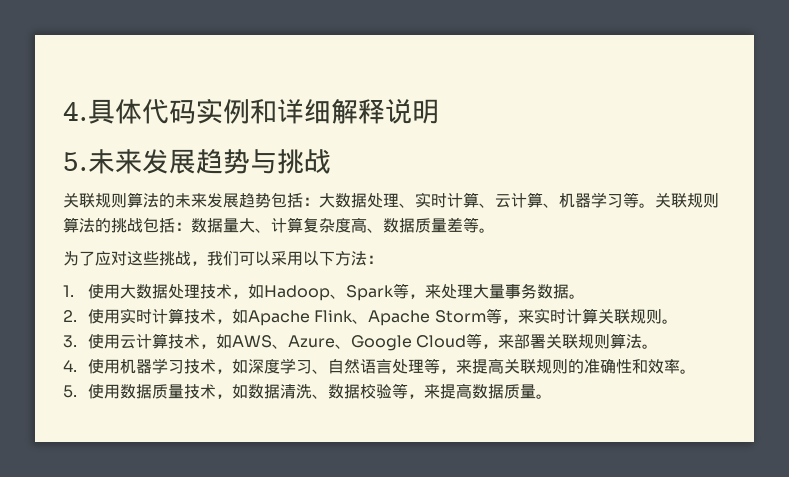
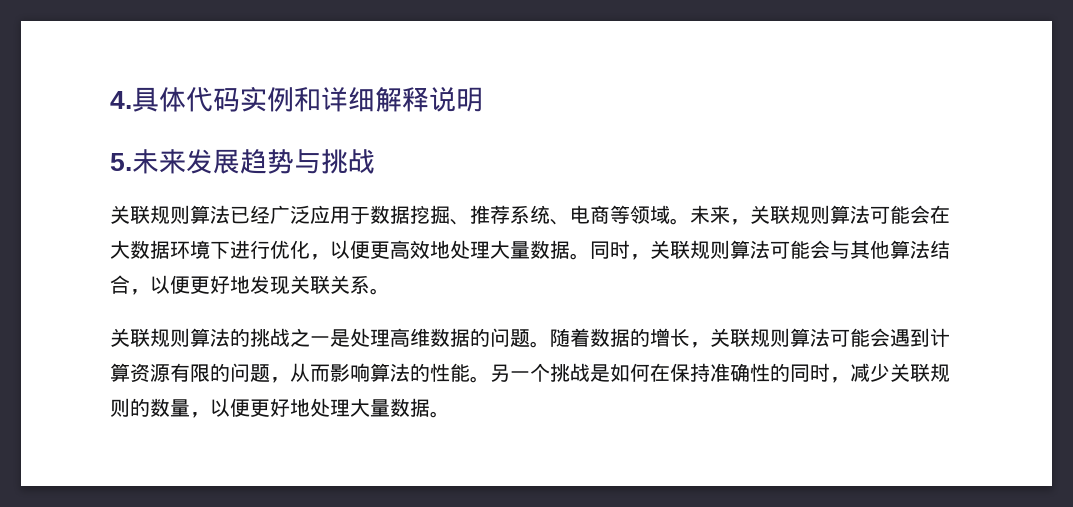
- 关联规则算法的未来发展趋势包括：大数据处理、实时计算、云计算、机器学习等。关联规则算法的挑战包括：数据量大、计算复杂度高、数据质量差等。
- 为了应对这些挑战，我们可以采用以下方法：
- 1.使用大数据处理技术，如Hadoop、Spark等，来处理大量事务数据。
- 2.使用实时计算技术，如Apache Flink、Apache Storm等，来实时计算关联规则。
- 3.使用云计算技术，如AWS、Azure、Google Cloud等，来部署关联规则算法。
- 4.使用机器学习技术，如深度学习、自然语言处理等，来提高关联规则的准确性和效率。
- 5.使用数据质量技术，如数据清洗、数据校验等，来提高数据质量。
+ 关联规则算法已经广泛应用于数据挖掘、推荐系统、电商等领域。未来，关联规则算法可能会在大数据环境下进行优化，以便更高效地处理大量数据。同时，关联规则算法可能会与其他算法结合，以便更好地发现关联关系。
+ 关联规则算法的挑战之一是处理高维数据的问题。随着数据的增长，关联规则算法可能会遇到计算资源有限的问题，从而影响算法的性能。另一个挑战是如何在保持准确性的同时，减少关联规则的数量，以便更好地处理大量数据。

